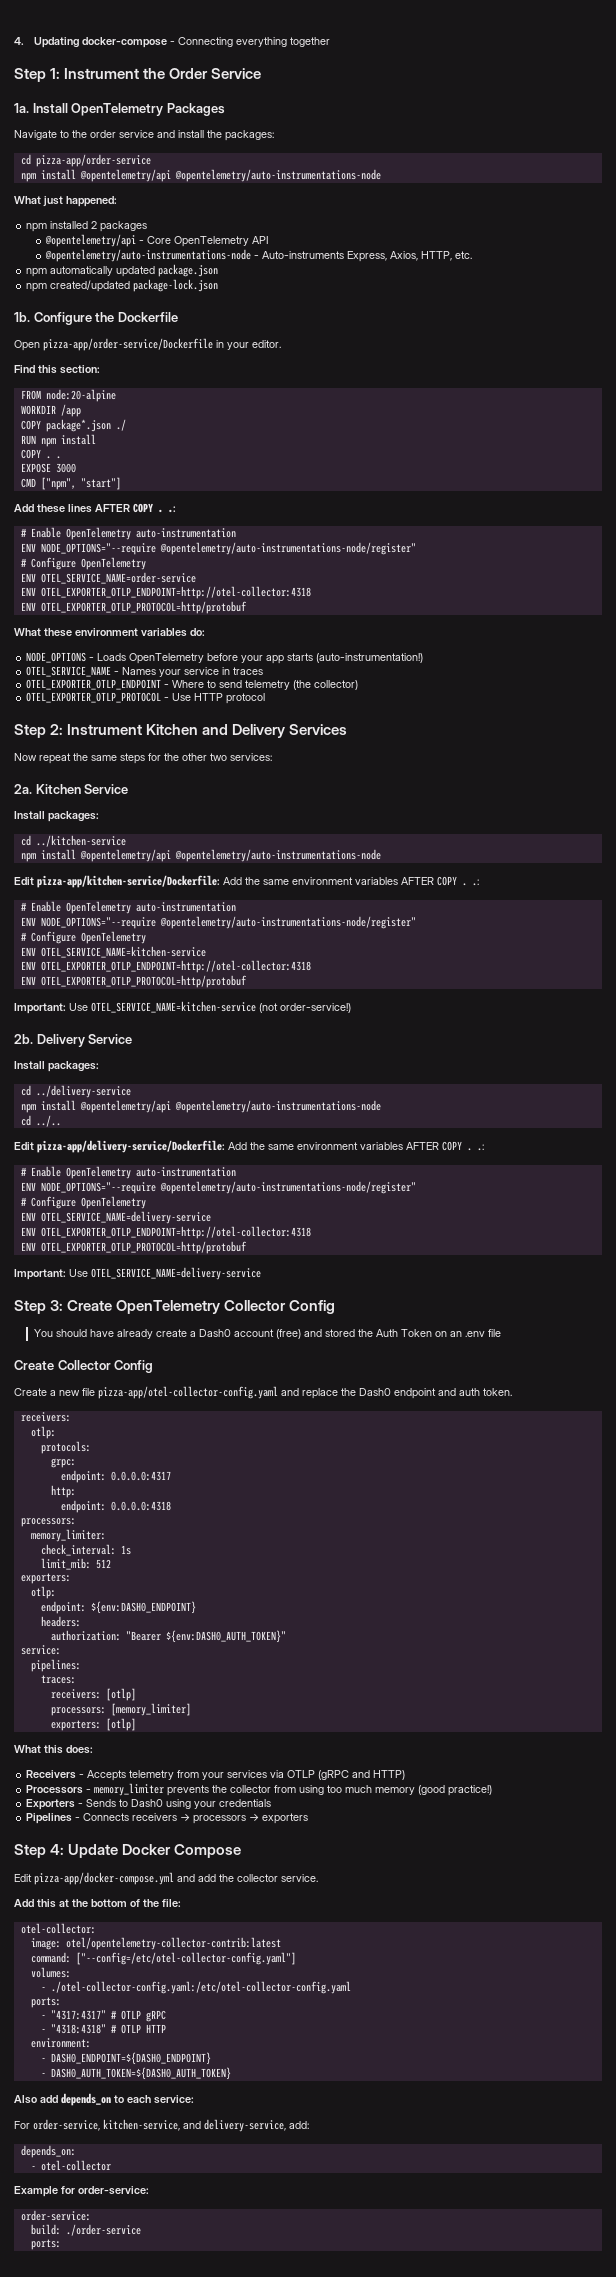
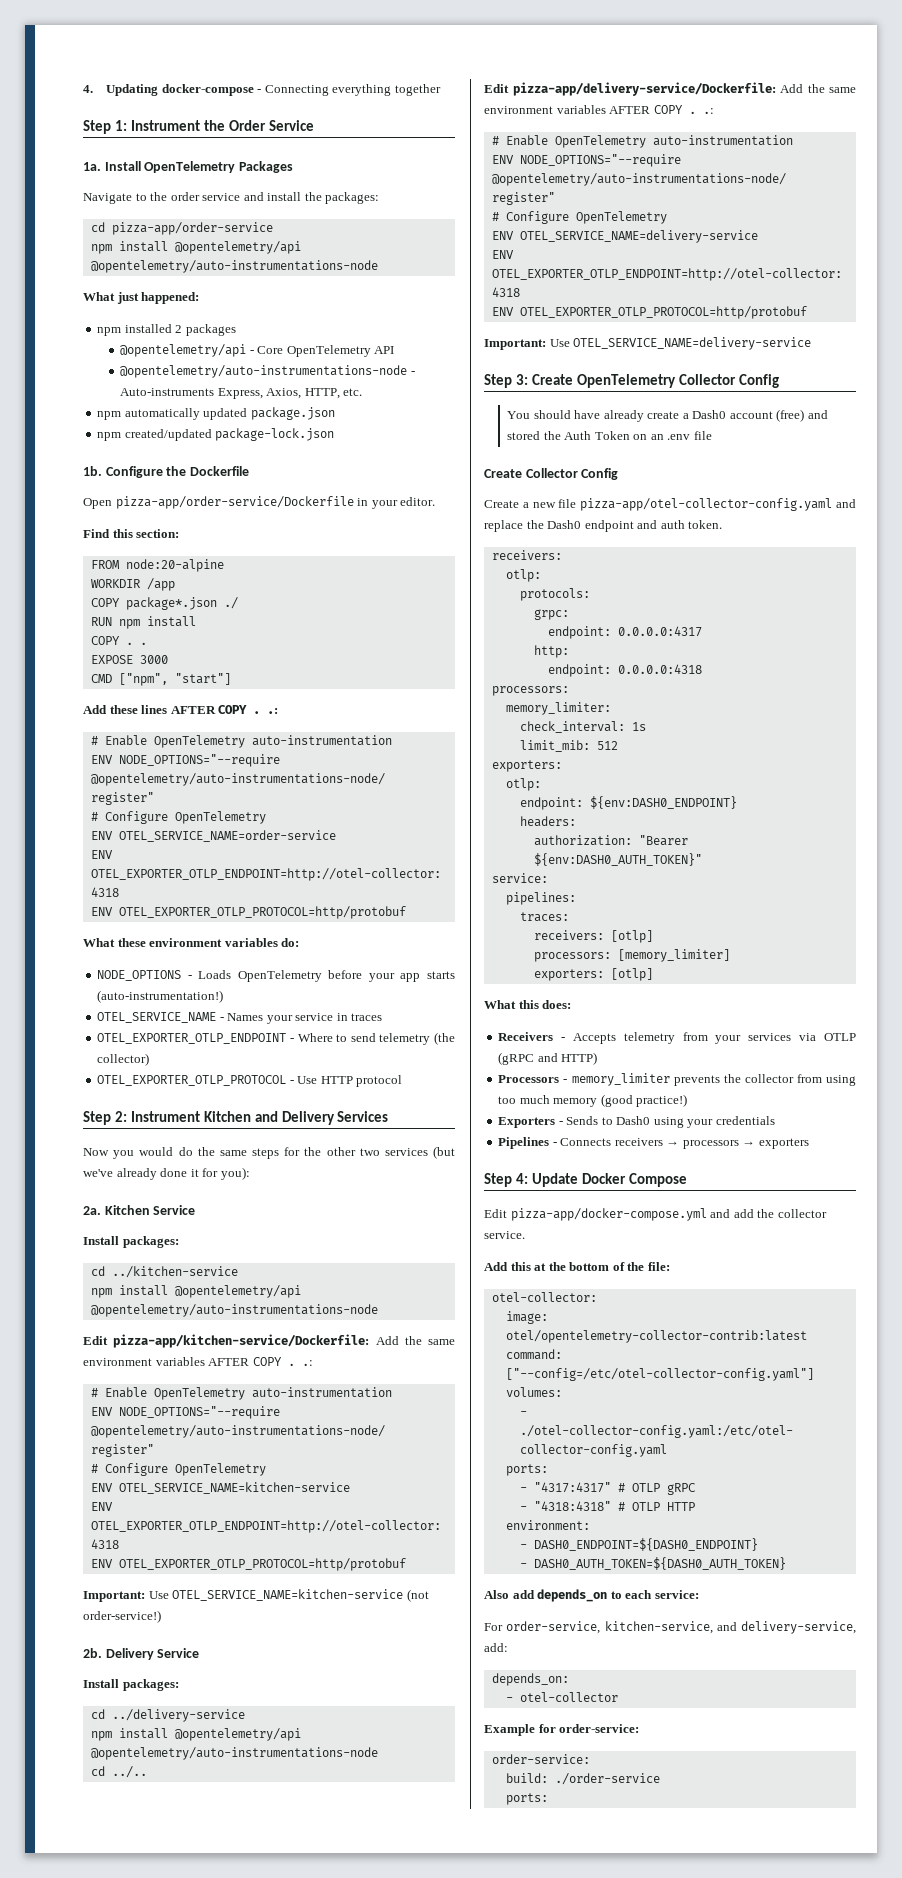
- Now repeat the same steps for the other two services:
+ Now you would do the same steps for the other two services (but we've already done it for you):

